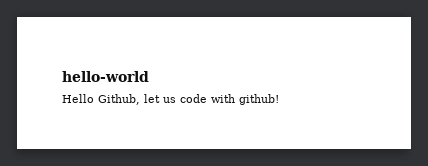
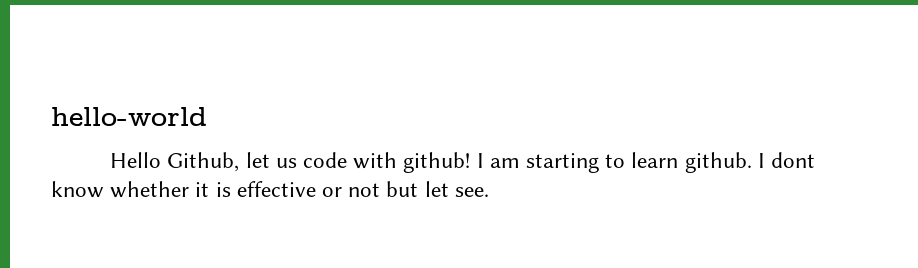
+ I am starting to learn github. I dont know whether it is effective or not but let see.

